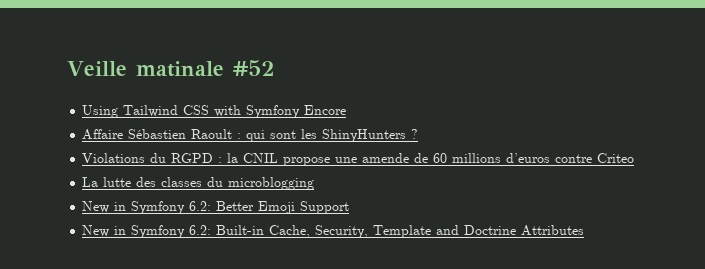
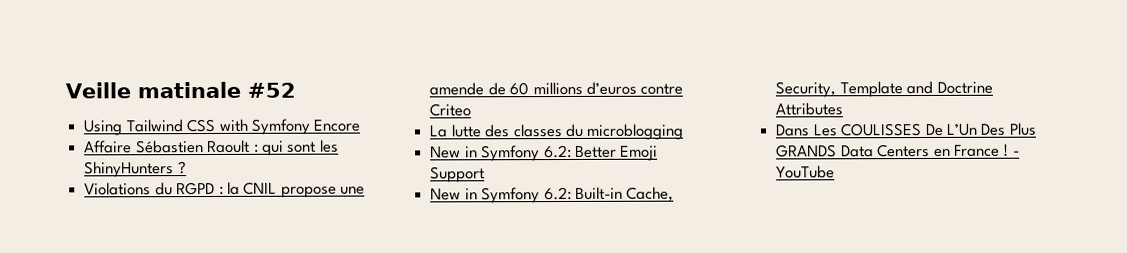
+ Dans Les COULISSES De L’Un Des Plus GRANDS Data Centers en France ! - YouTube

